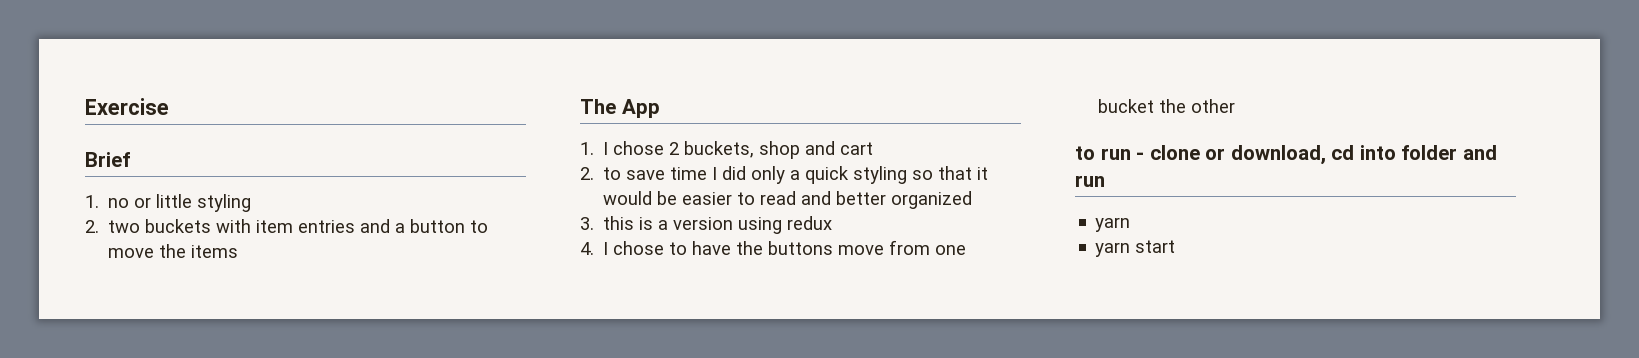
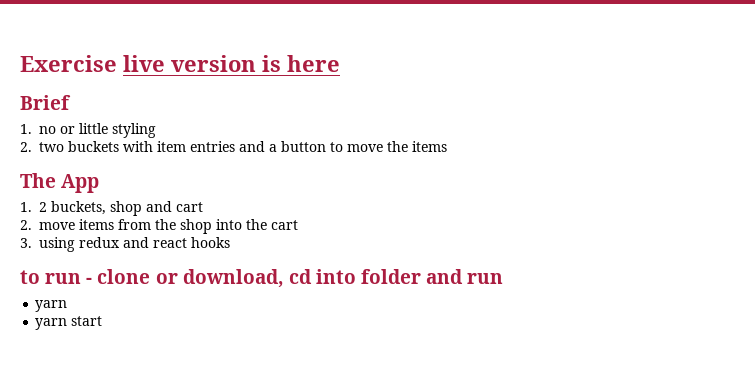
- Exercise
+ Exercise live version is here
- 1. I chose 2 buckets, shop and cart
+ 1. 2 buckets, shop and cart
- 2. to save time I did only a quick styling so that it would be easier to read and better organized
- 3. this is a version using redux
- 4. I chose to have the buttons move from one bucket the other
+ 2. move items from the shop into the cart
+ 3. using redux and react hooks

